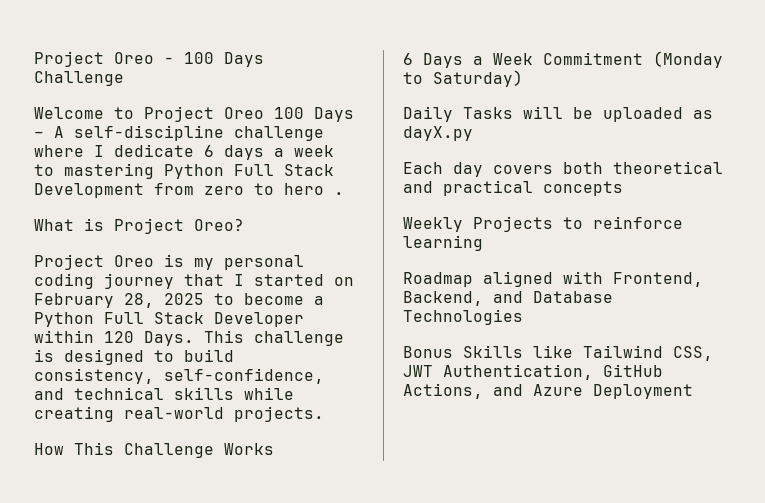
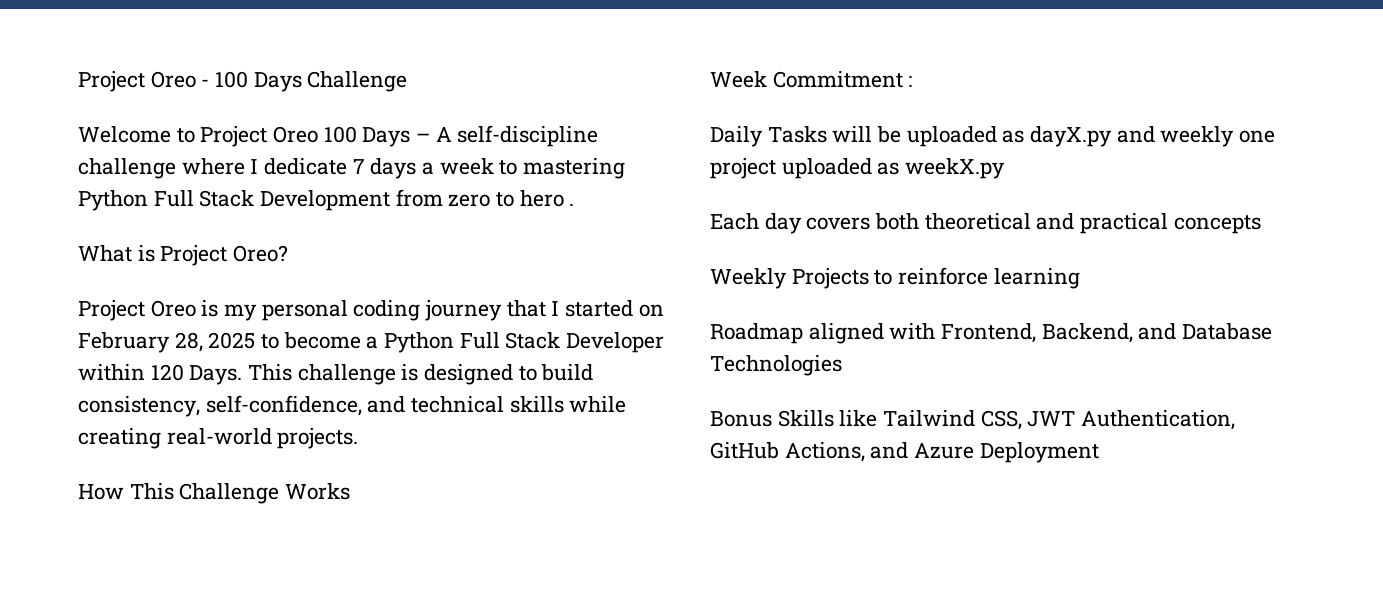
- Welcome to Project Oreo 100 Days – A self-discipline challenge where I dedicate 6 days a week to mastering Python Full Stack Development from zero to hero .
+ Welcome to Project Oreo 100 Days – A self-discipline challenge where I dedicate 7 days a week to mastering Python Full Stack Development from zero to hero .
- 6 Days a Week Commitment (Monday to Saturday)
+ Week Commitment :
- Daily Tasks will be uploaded as dayX.py
+ Daily Tasks will be uploaded as dayX.py and weekly one project uploaded as weekX.py

